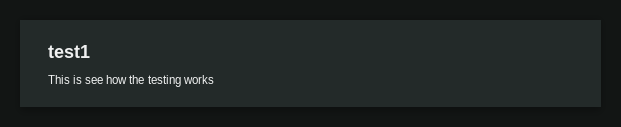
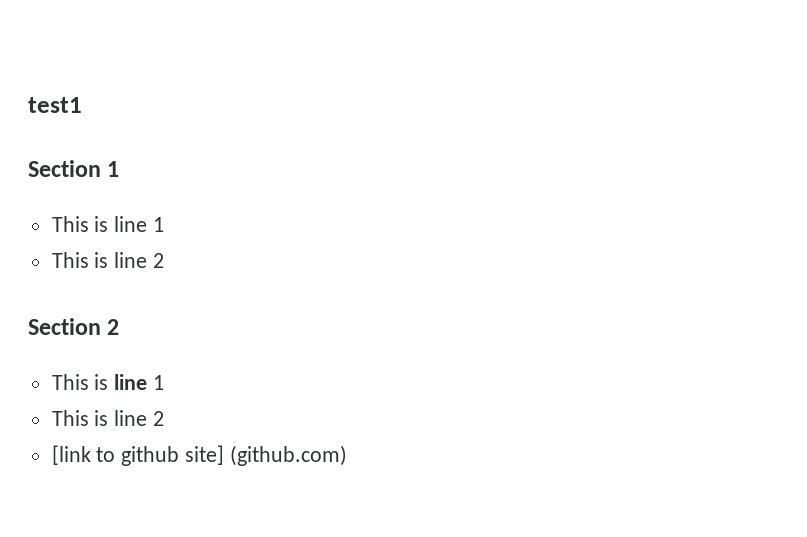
- This is see how the testing works
+ Section 1
+ This is line 1
+ This is line 2
+ Section 2
+ This is line 1
+ This is line 2
+ [link to github site] (github.com)

